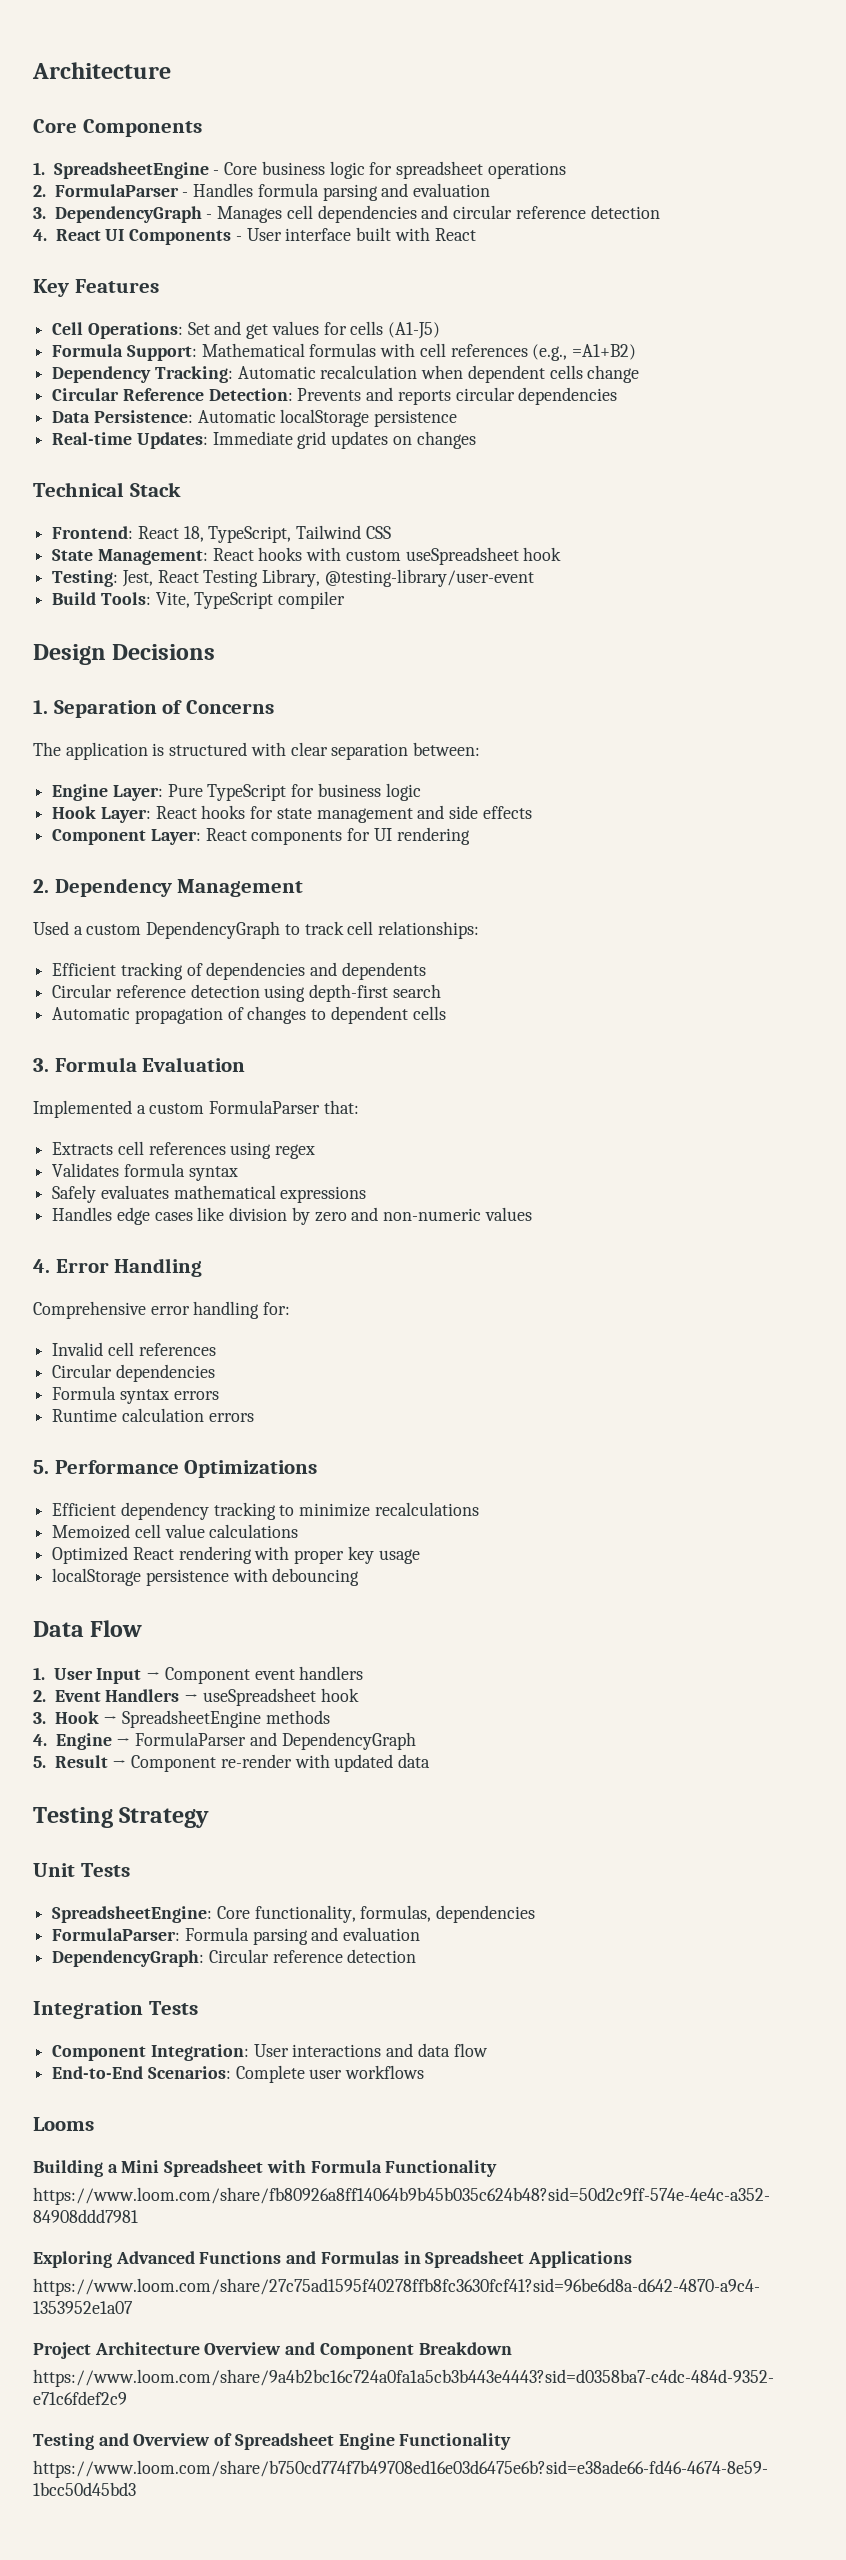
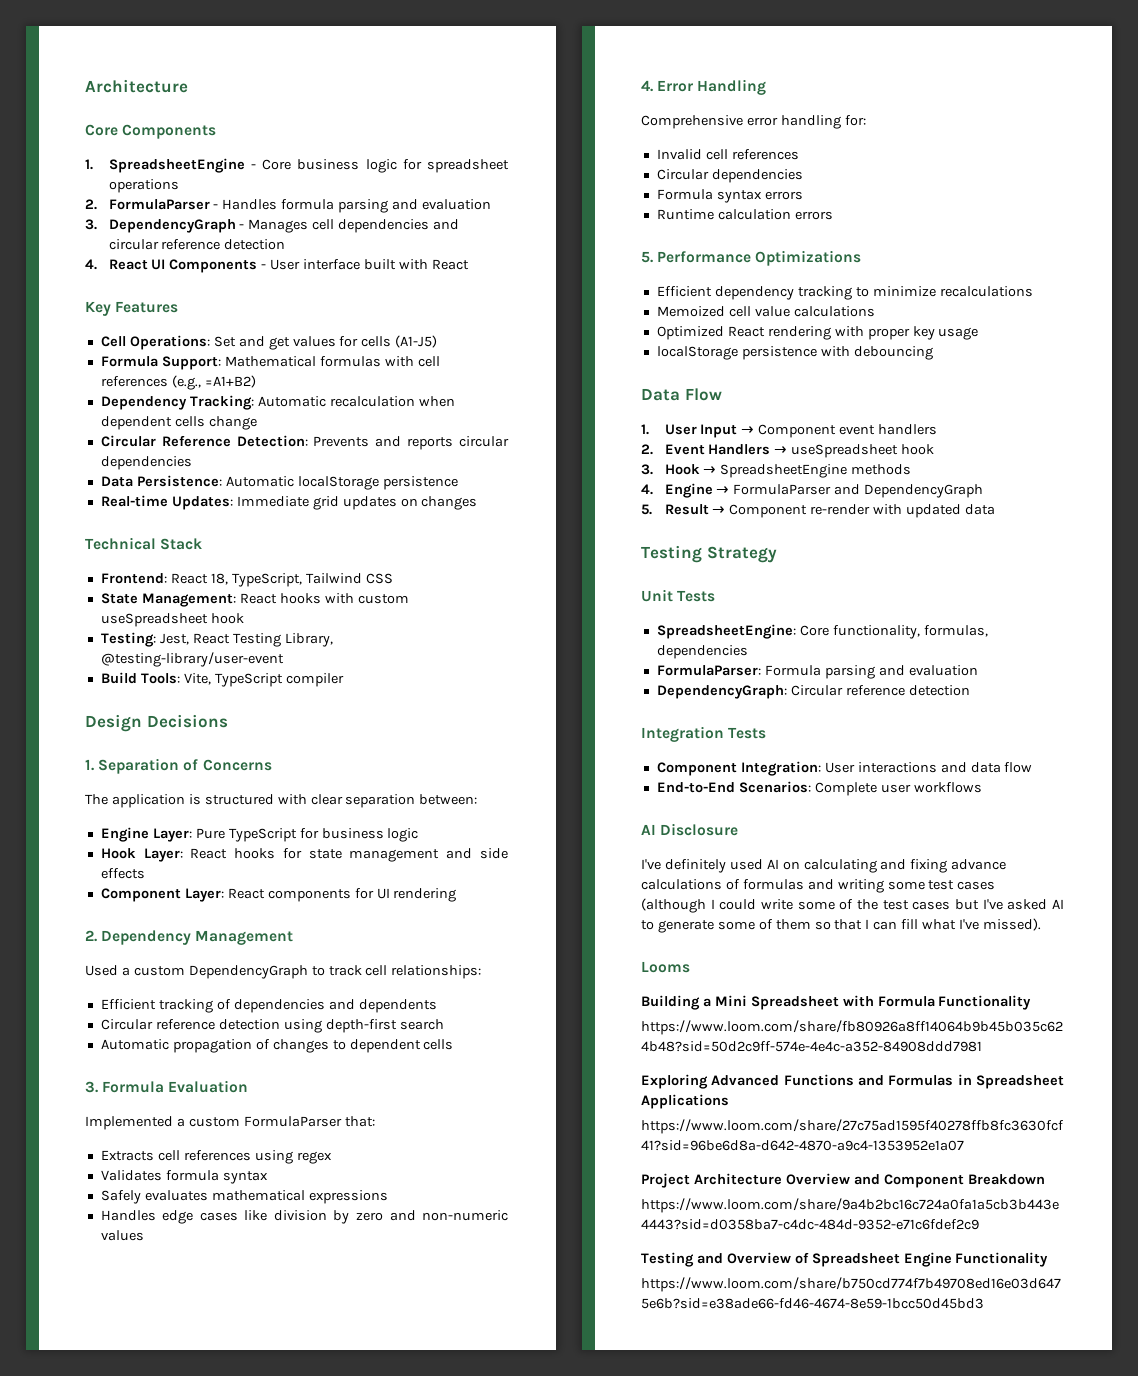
+ AI Disclosure
+ I've definitely used AI on calculating and fixing advance calculations of formulas and writing some test cases (although I could write some of the test cases but I've asked AI to generate some of them so that I can fill what I've missed).

